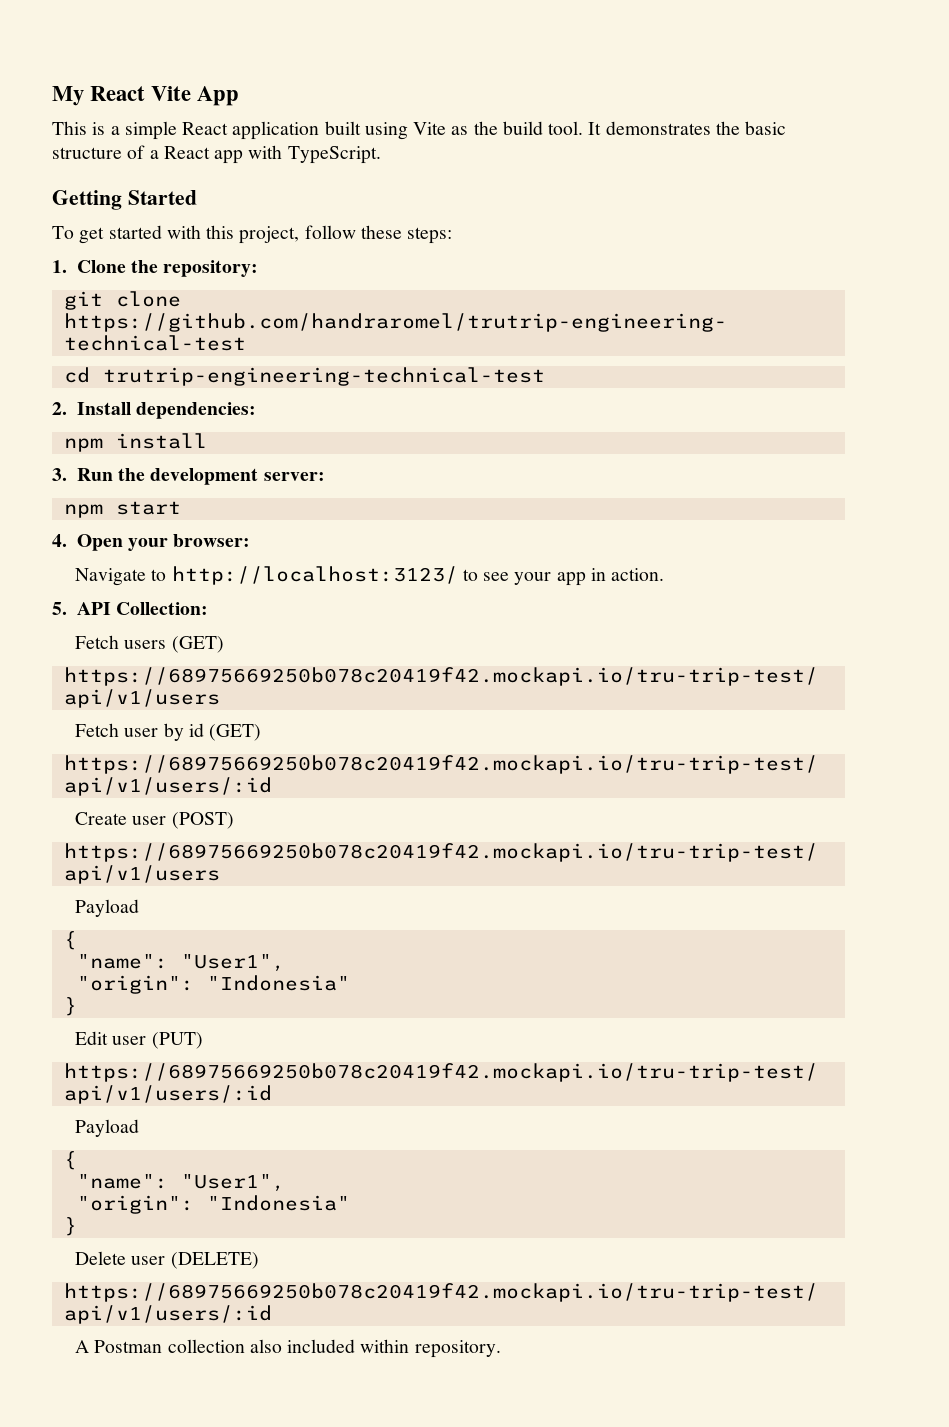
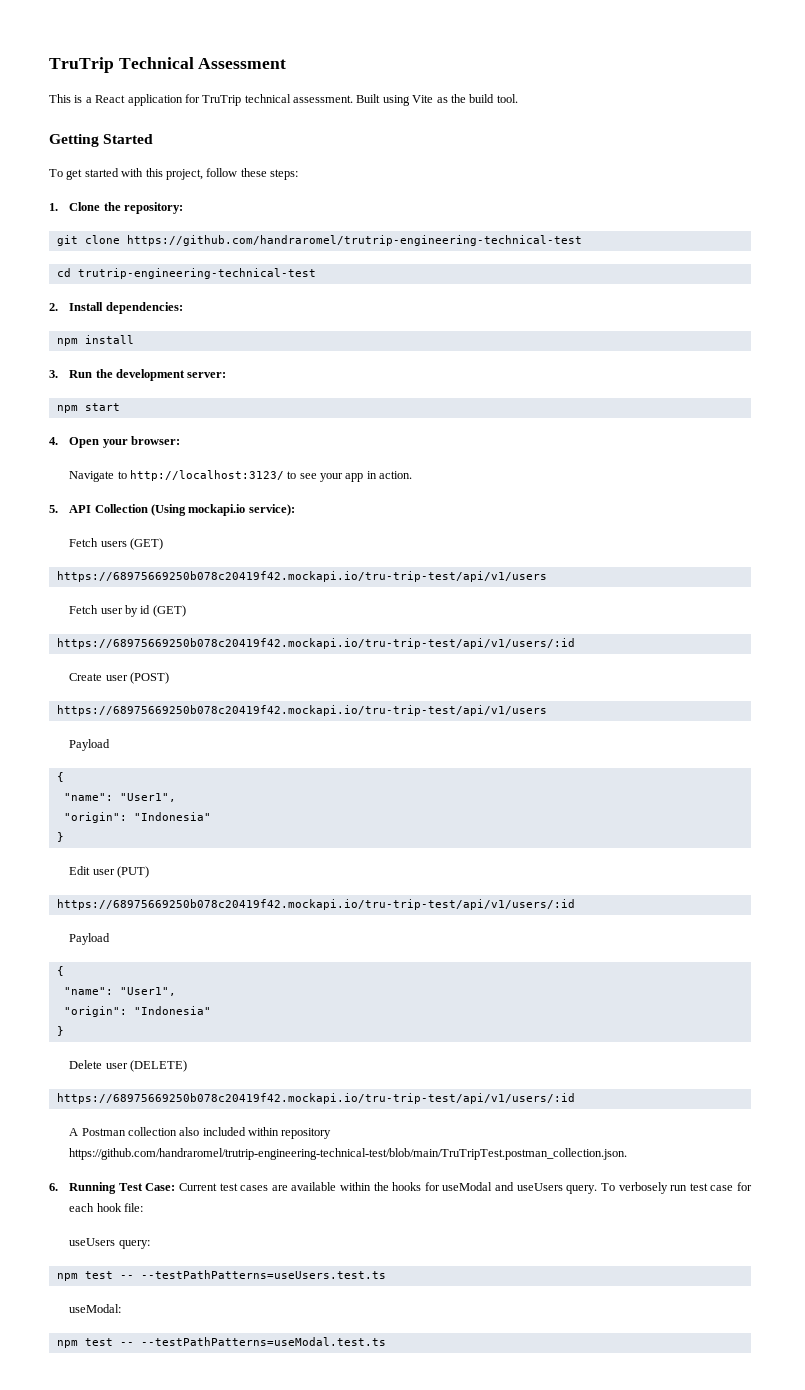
- My React Vite App
+ TruTrip Technical Assessment
- This is a simple React application built using Vite as the build tool. It demonstrates the basic structure of a React app with TypeScript.
+ This is a React application for TruTrip technical assessment. Built using Vite as the build tool.
- 5. API Collection:
+ 5. API Collection (Using mockapi.io service):
- A Postman collection also included within repository.
+ A Postman collection also included within repository https://github.com/handraromel/trutrip-engineering-technical-test/blob/main/TruTripTest.postman_collection.json.
+ 6. Running Test Case: Current test cases are available within the hooks for useModal and useUsers query. To verbosely run test case for each hook file:
+ useUsers query:
+ npm test -- --testPathPatterns=useUsers.test.ts
+ useModal:
+ npm test -- --testPathPatterns=useModal.test.ts

